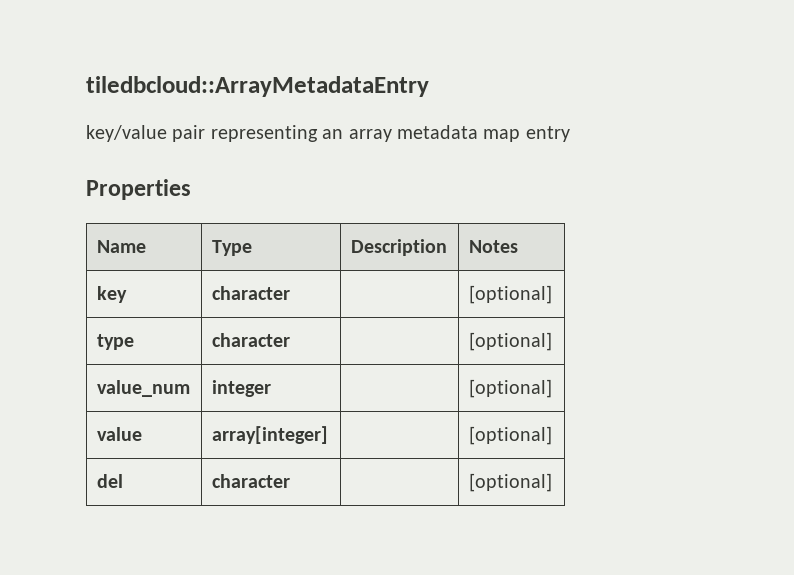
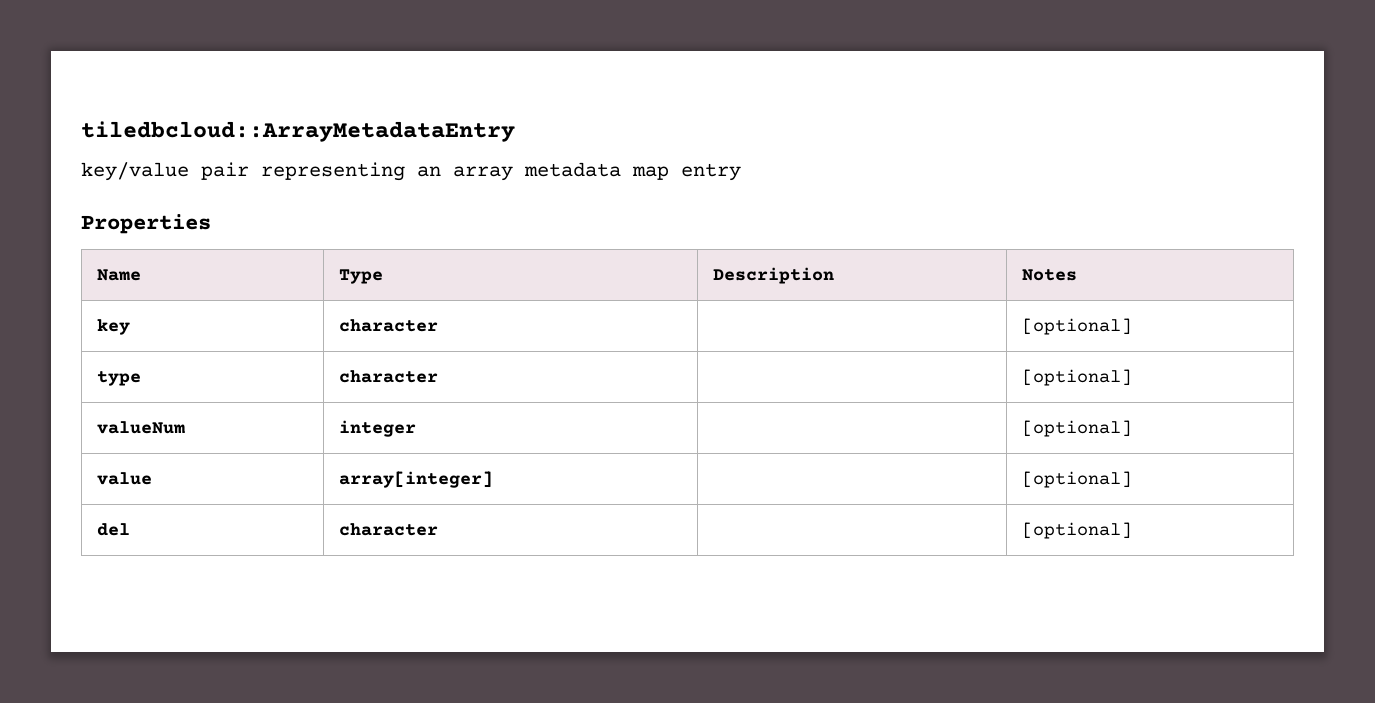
- value_num | integer | | [optional]
+ valueNum | integer | | [optional]

